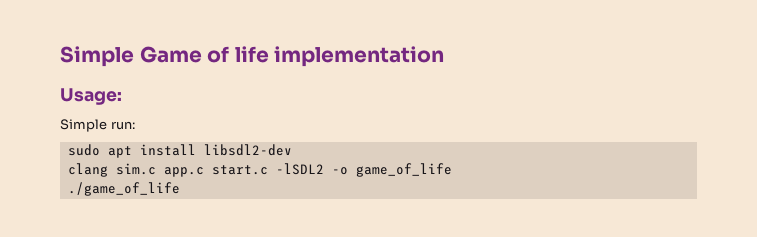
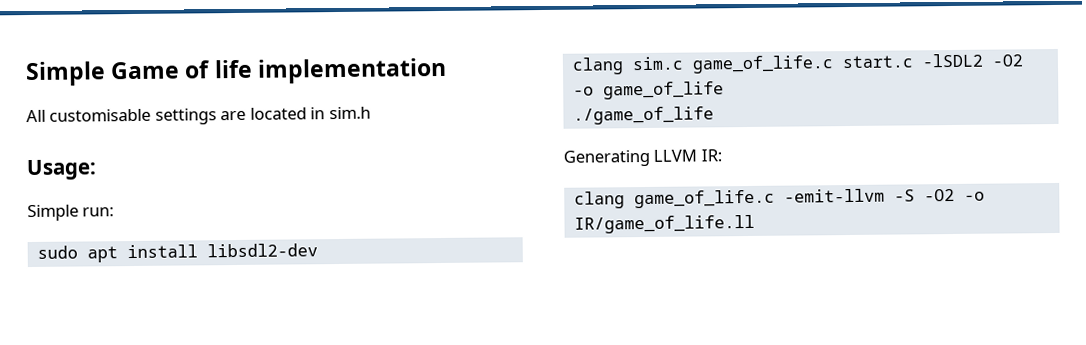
+ All customisable settings are located in sim.h
- clang sim.c app.c start.c -lSDL2 -o game_of_life
+ clang sim.c game_of_life.c start.c -lSDL2 -O2 -o game_of_life
+ Generating LLVM IR:
+ clang game_of_life.c -emit-llvm -S -O2 -o IR/game_of_life.ll

